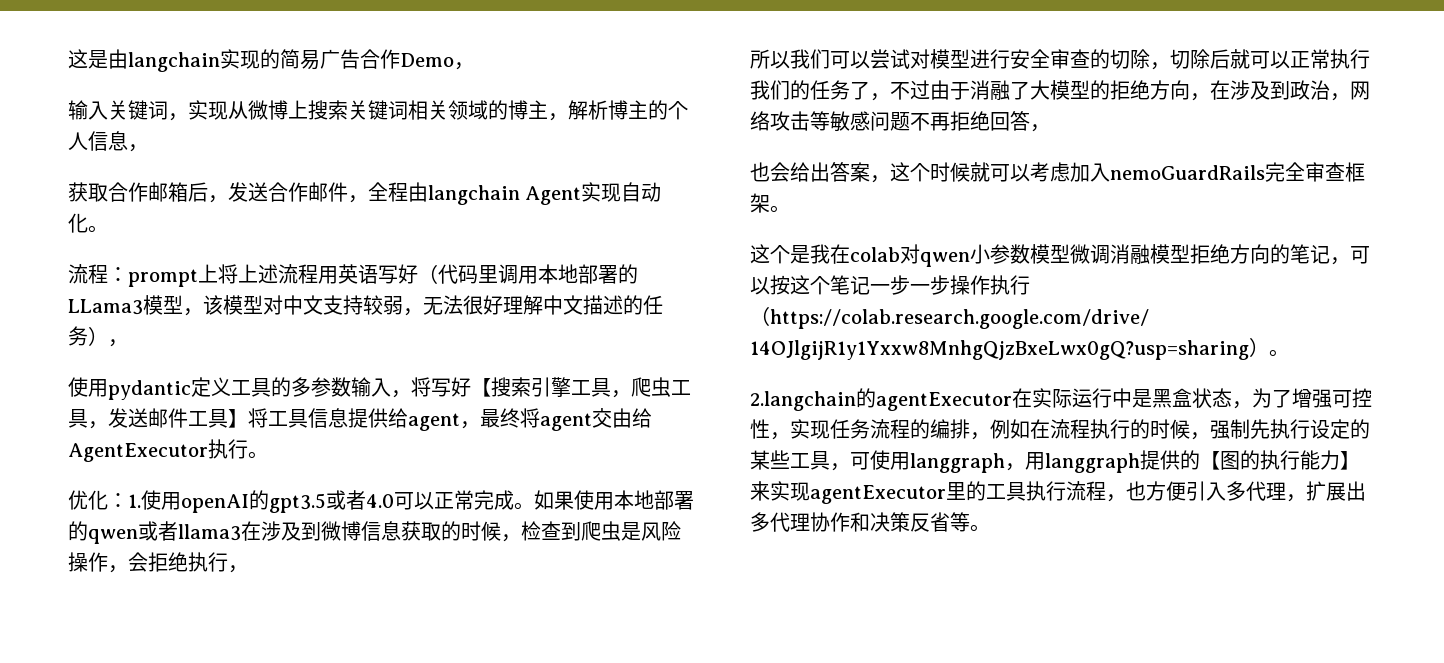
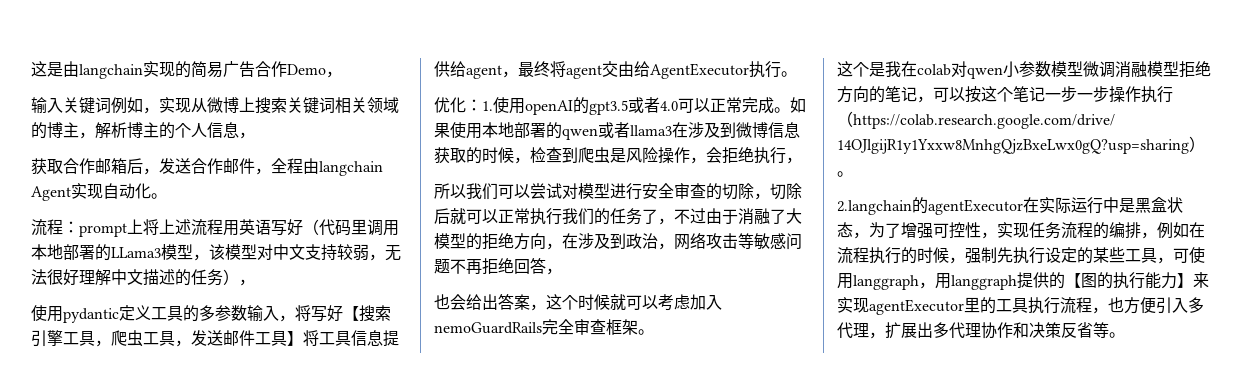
- 输入关键词，实现从微博上搜索关键词相关领域的博主，解析博主的个人信息，
+ 输入关键词例如，实现从微博上搜索关键词相关领域的博主，解析博主的个人信息，

